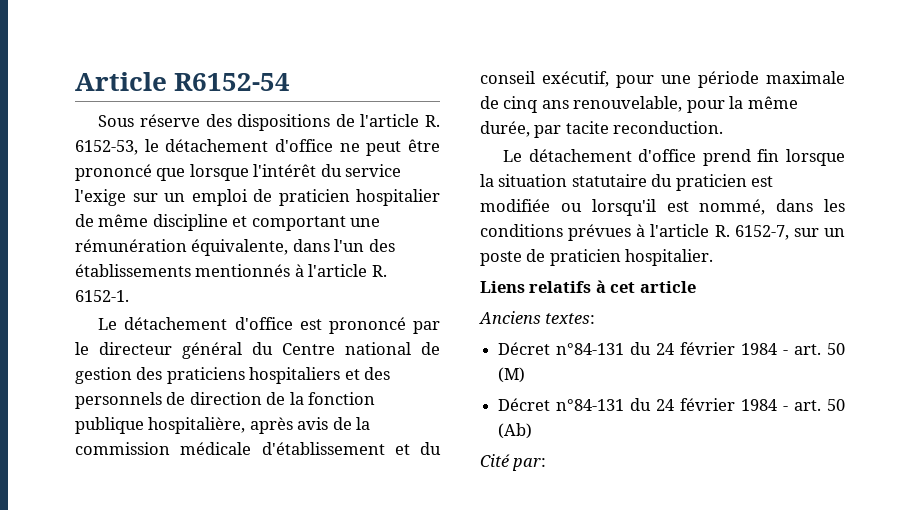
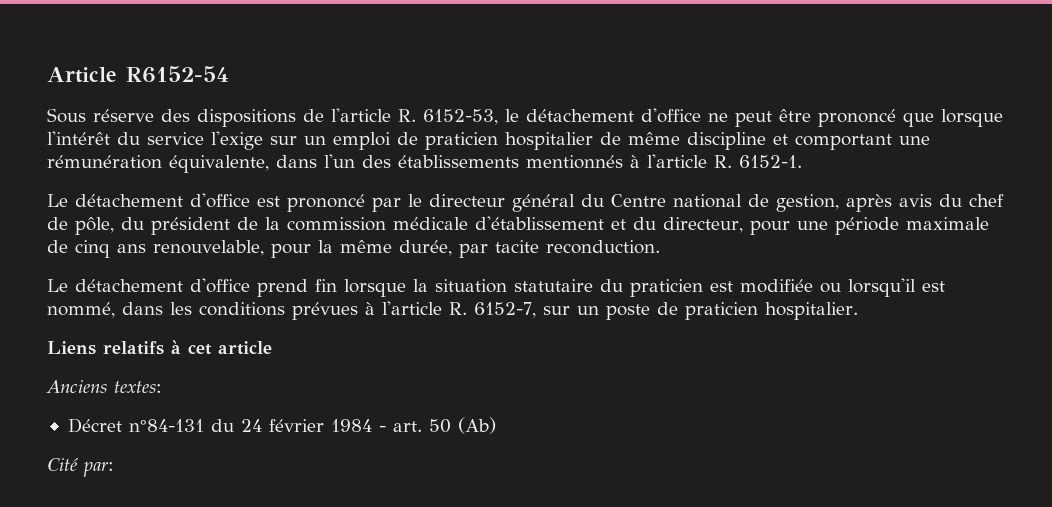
- Le détachement d'office est prononcé par le directeur général du Centre national de gestion des praticiens hospitaliers et des personnels de direction de la fonction publique hospitalière, après avis de la commission médicale d'établissement et du conseil exécutif, pour une période maximale de cinq ans renouvelable, pour la même durée, par tacite reconduction.
+ Le détachement d'office est prononcé par le directeur général du Centre national de gestion, après avis du chef de pôle, du président de la commission médicale d'établissement et du directeur, pour une période maximale de cinq ans renouvelable, pour la même durée, par tacite reconduction.
- Décret n°84-131 du 24 février 1984 - art. 50 (M)

